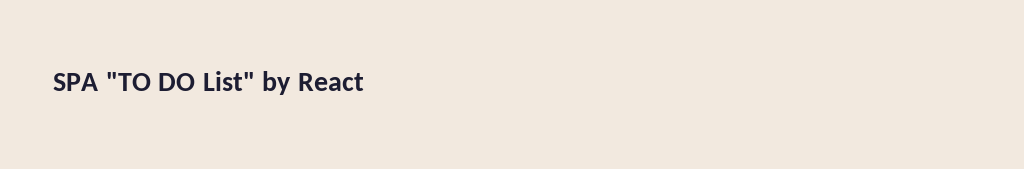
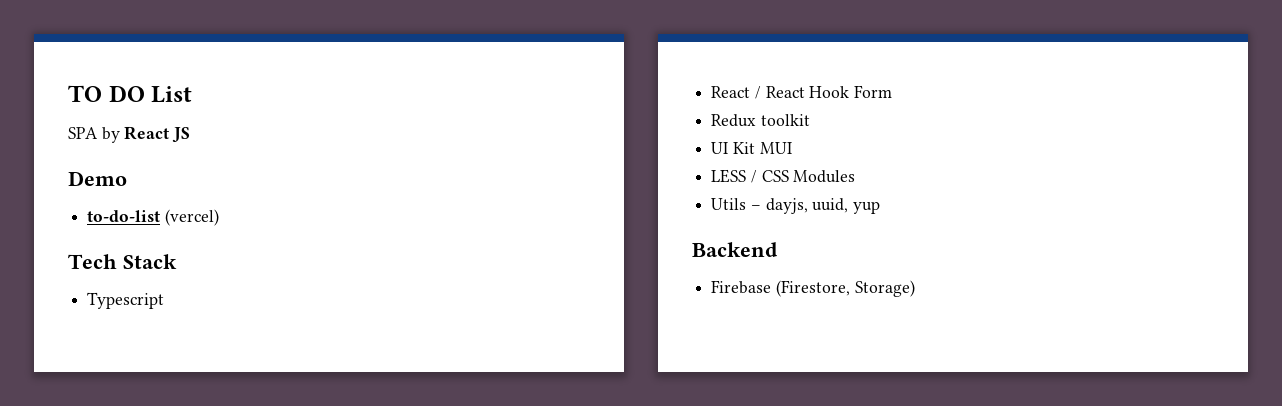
- SPA "TO DO List" by React
+ TO DO List
+ SPA by React JS
+ Demo
+ to-do-list (vercel)
+ Tech Stack
+ Typescript
+ React / React Hook Form
+ Redux toolkit
+ UI Kit MUI
+ LESS / CSS Modules
+ Utils – dayjs, uuid, yup
+ Backend
+ Firebase (Firestore, Storage)

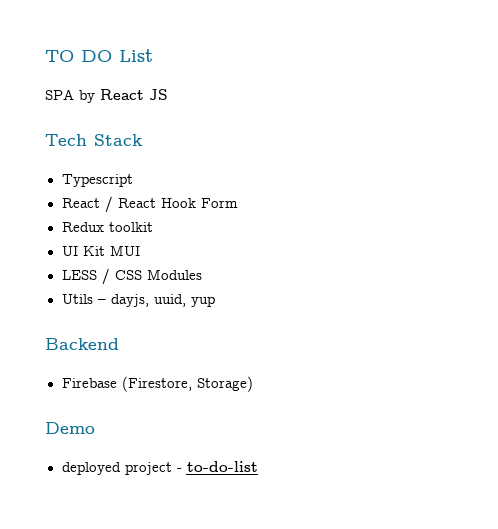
- Demo
- to-do-list (vercel)
+ Demo
+ deployed project - to-do-list

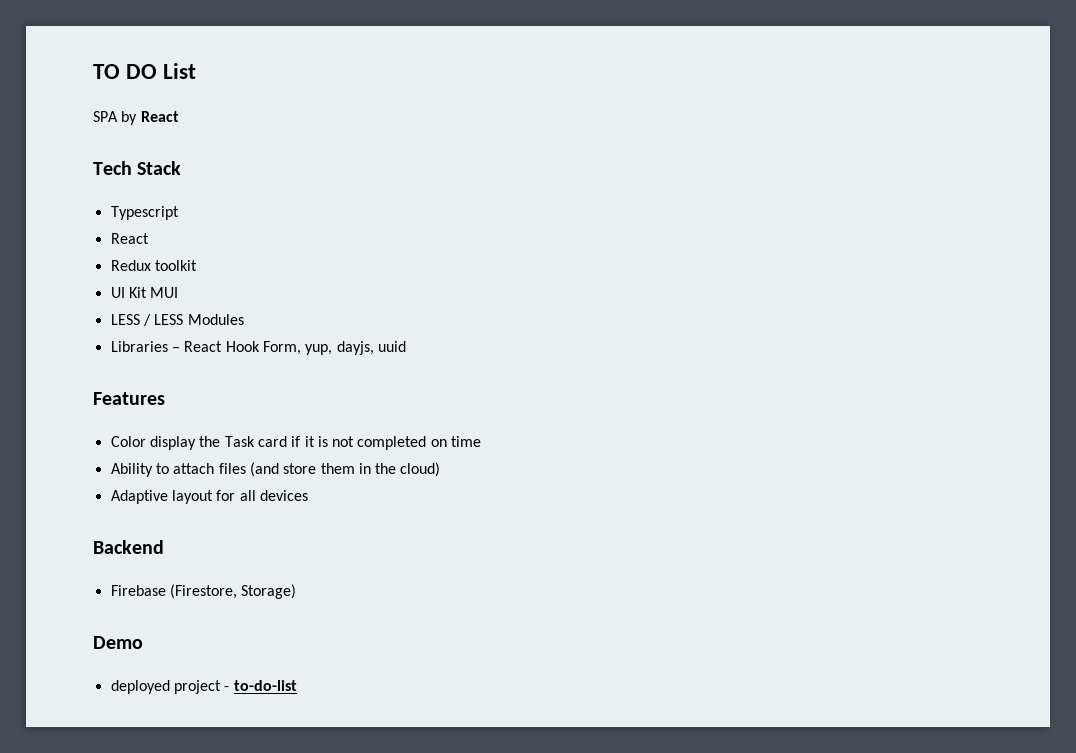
- SPA by React JS
+ SPA by React
  Typescript
- React / React Hook Form
+ React
- LESS / CSS Modules
+ LESS / LESS Modules
- Utils – dayjs, uuid, yup
+ Libraries – React Hook Form, yup, dayjs, uuid
+ Features
+ Color display the Task card if it is not completed on time
+ Ability to attach files (and store them in the cloud)
+ Adaptive layout for all devices

